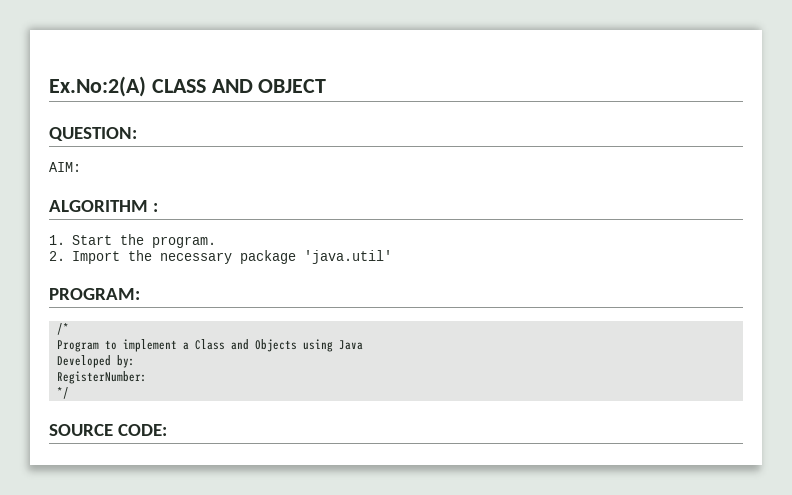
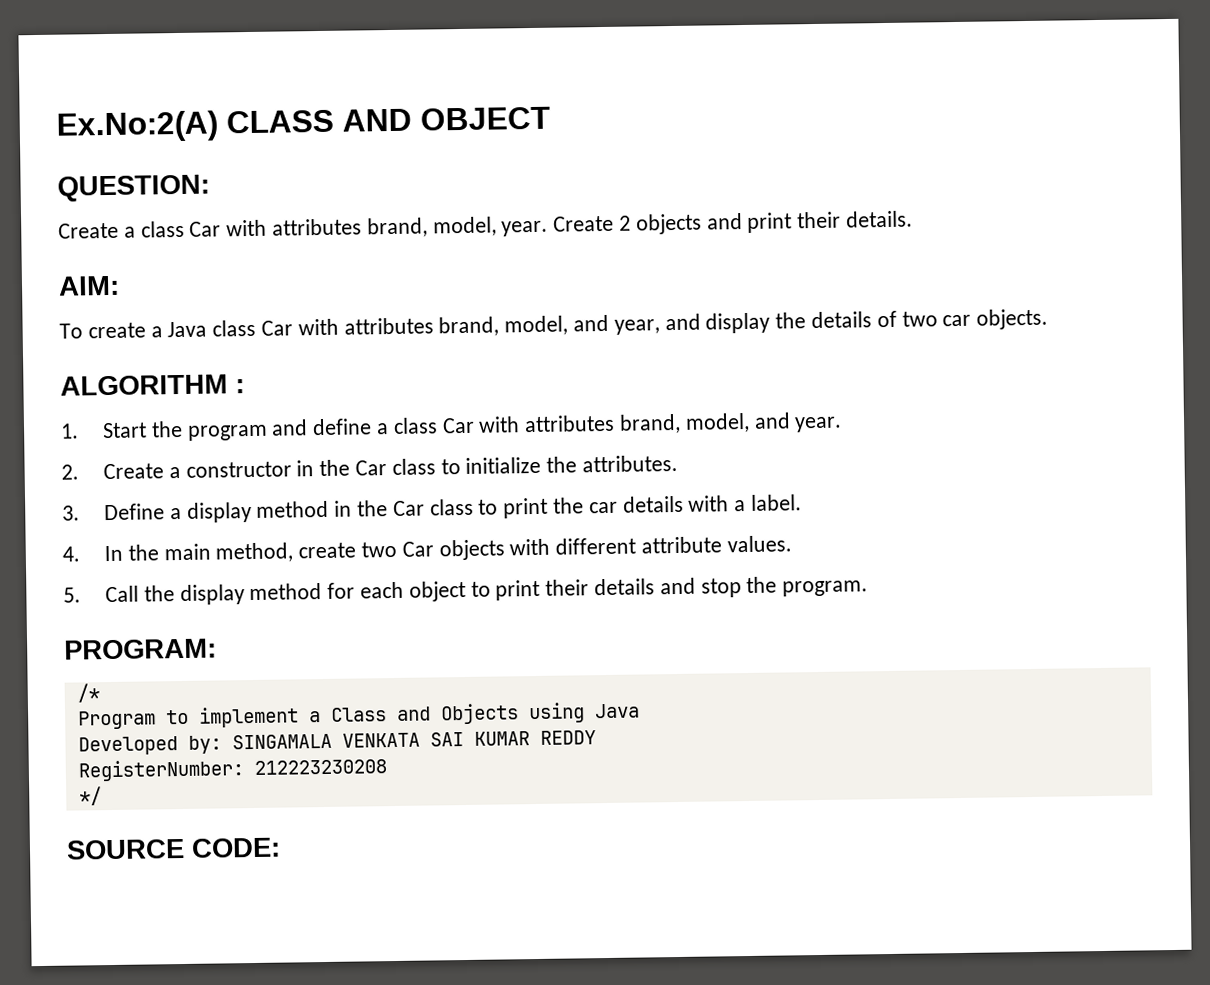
+ Create a class Car with attributes brand, model, year. Create 2 objects and print their details.
  AIM:
+ To create a Java class Car with attributes brand, model, and year, and display the details of two car objects.
- 1. Start the program.
- 2. Import the necessary package 'java.util'
+ 1. Start the program and define a class Car with attributes brand, model, and year.
+ 2. Create a constructor in the Car class to initialize the attributes.
+ 3. Define a display method in the Car class to print the car details with a label.
+ 4. In the main method, create two Car objects with different attribute values.
+ 5. Call the display method for each object to print their details and stop the program.
- Developed by:
+ Developed by: SINGAMALA VENKATA SAI KUMAR REDDY
- RegisterNumber:
+ RegisterNumber: 212223230208

